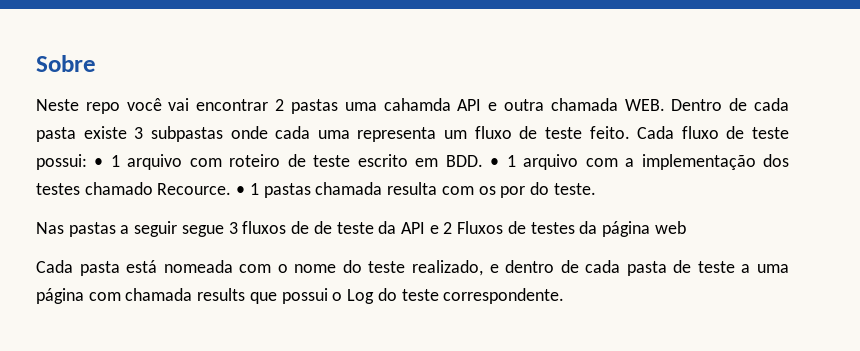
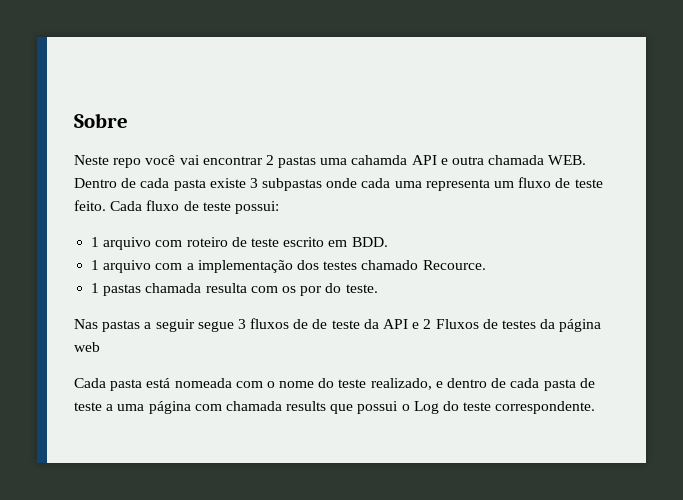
- Cada fluxo de teste possui: • 1 arquivo com roteiro de teste escrito em BDD. • 1 arquivo com a implementação dos testes chamado Recource. • 1 pastas chamada resulta com os por do teste.
+ Cada fluxo de teste possui:
+ 1 arquivo com roteiro de teste escrito em BDD.
+ 1 arquivo com a implementação dos testes chamado Recource.
+ 1 pastas chamada resulta com os por do teste.

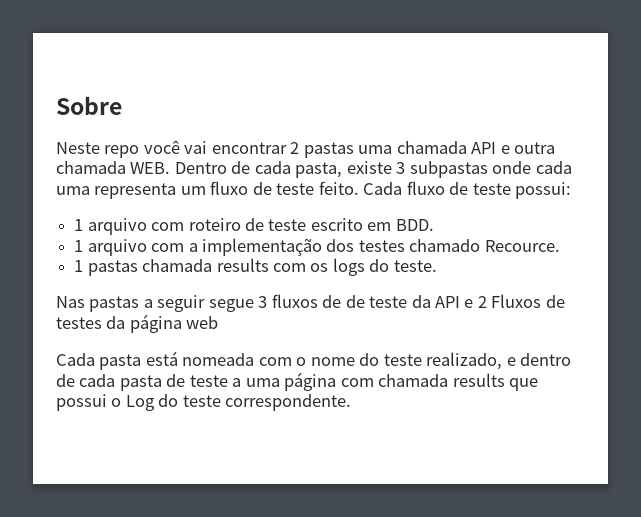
- Neste repo você vai encontrar 2 pastas uma cahamda API e outra chamada WEB. Dentro de cada pasta existe 3 subpastas onde cada uma representa um fluxo de teste feito.
+ Neste repo você vai encontrar 2 pastas uma chamada API e outra chamada WEB. Dentro de cada pasta, existe 3 subpastas onde cada uma representa um fluxo de teste feito.
- 1 pastas chamada resulta com os por do teste.
+ 1 pastas chamada results com os logs do teste.

